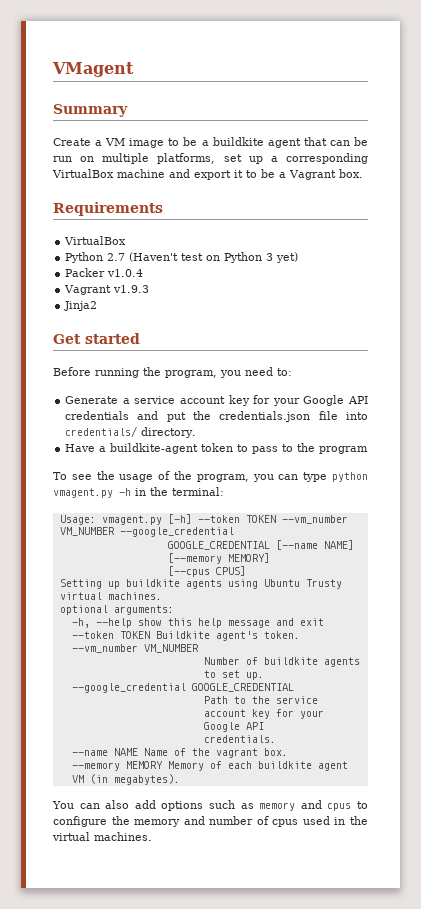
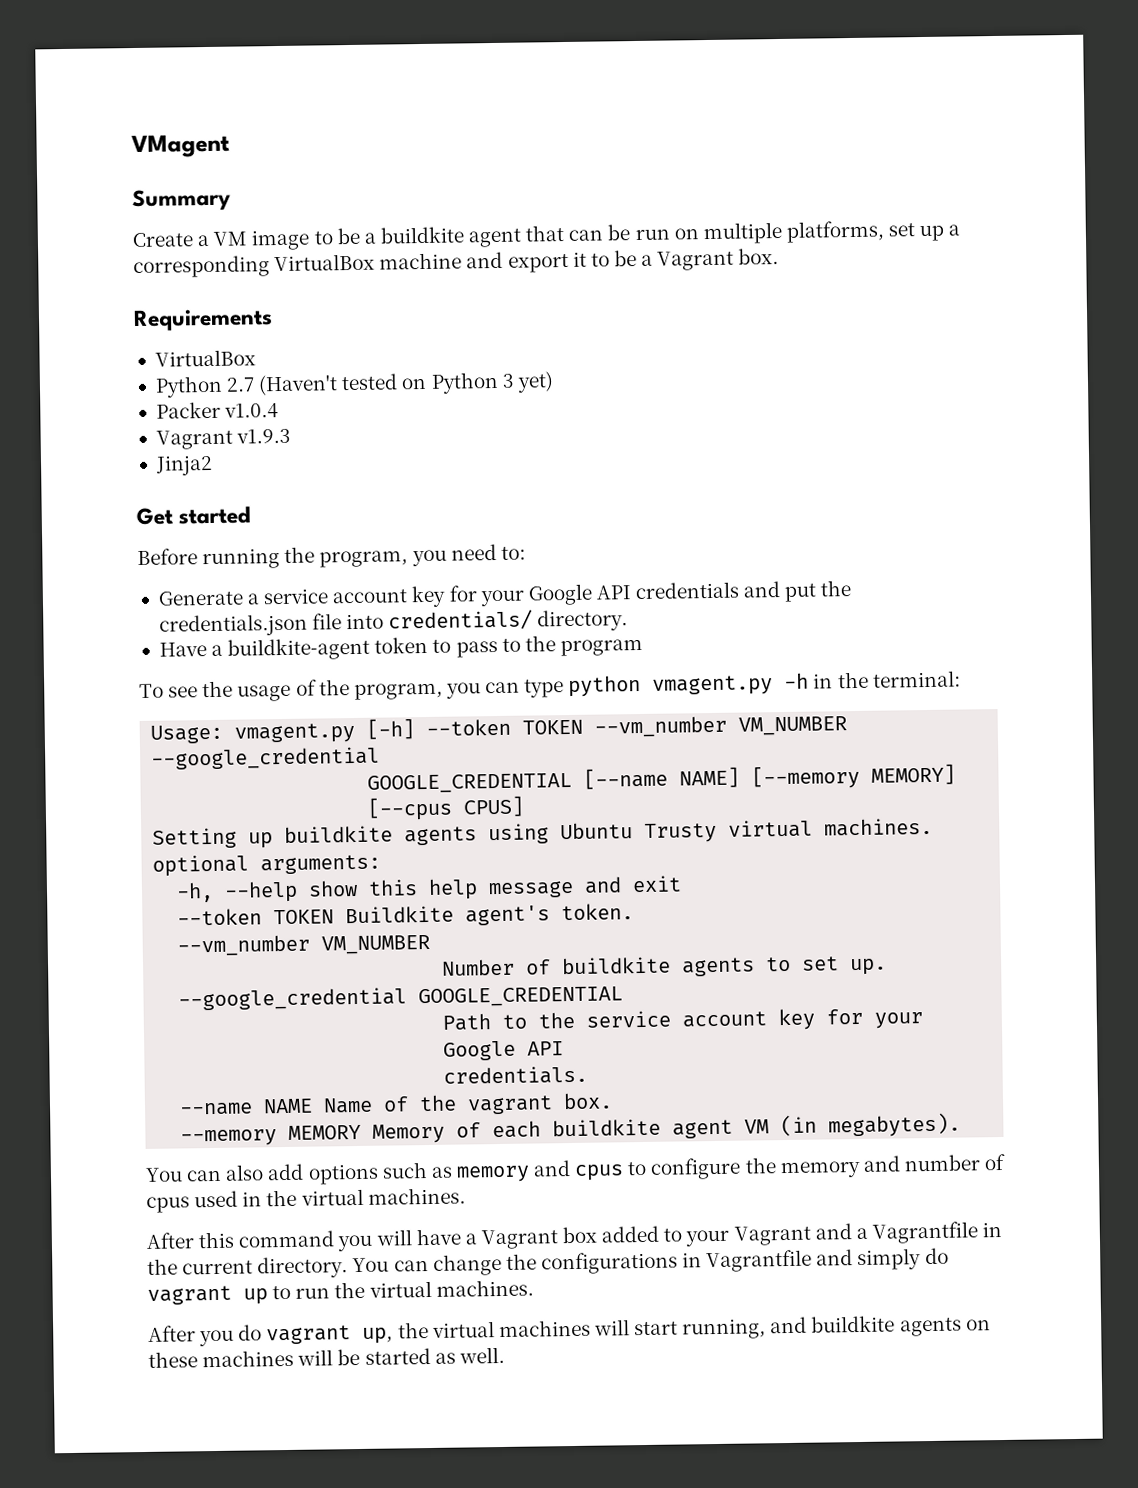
- Python 2.7 (Haven't test on Python 3 yet)
+ Python 2.7 (Haven't tested on Python 3 yet)
+ After this command you will have a Vagrant box added to your Vagrant and a Vagrantfile in the current directory. You can change the configurations in Vagrantfile and simply do vagrant up to run the virtual machines.
+ After you do vagrant up, the virtual machines will start running, and buildkite agents on these machines will be started as well.

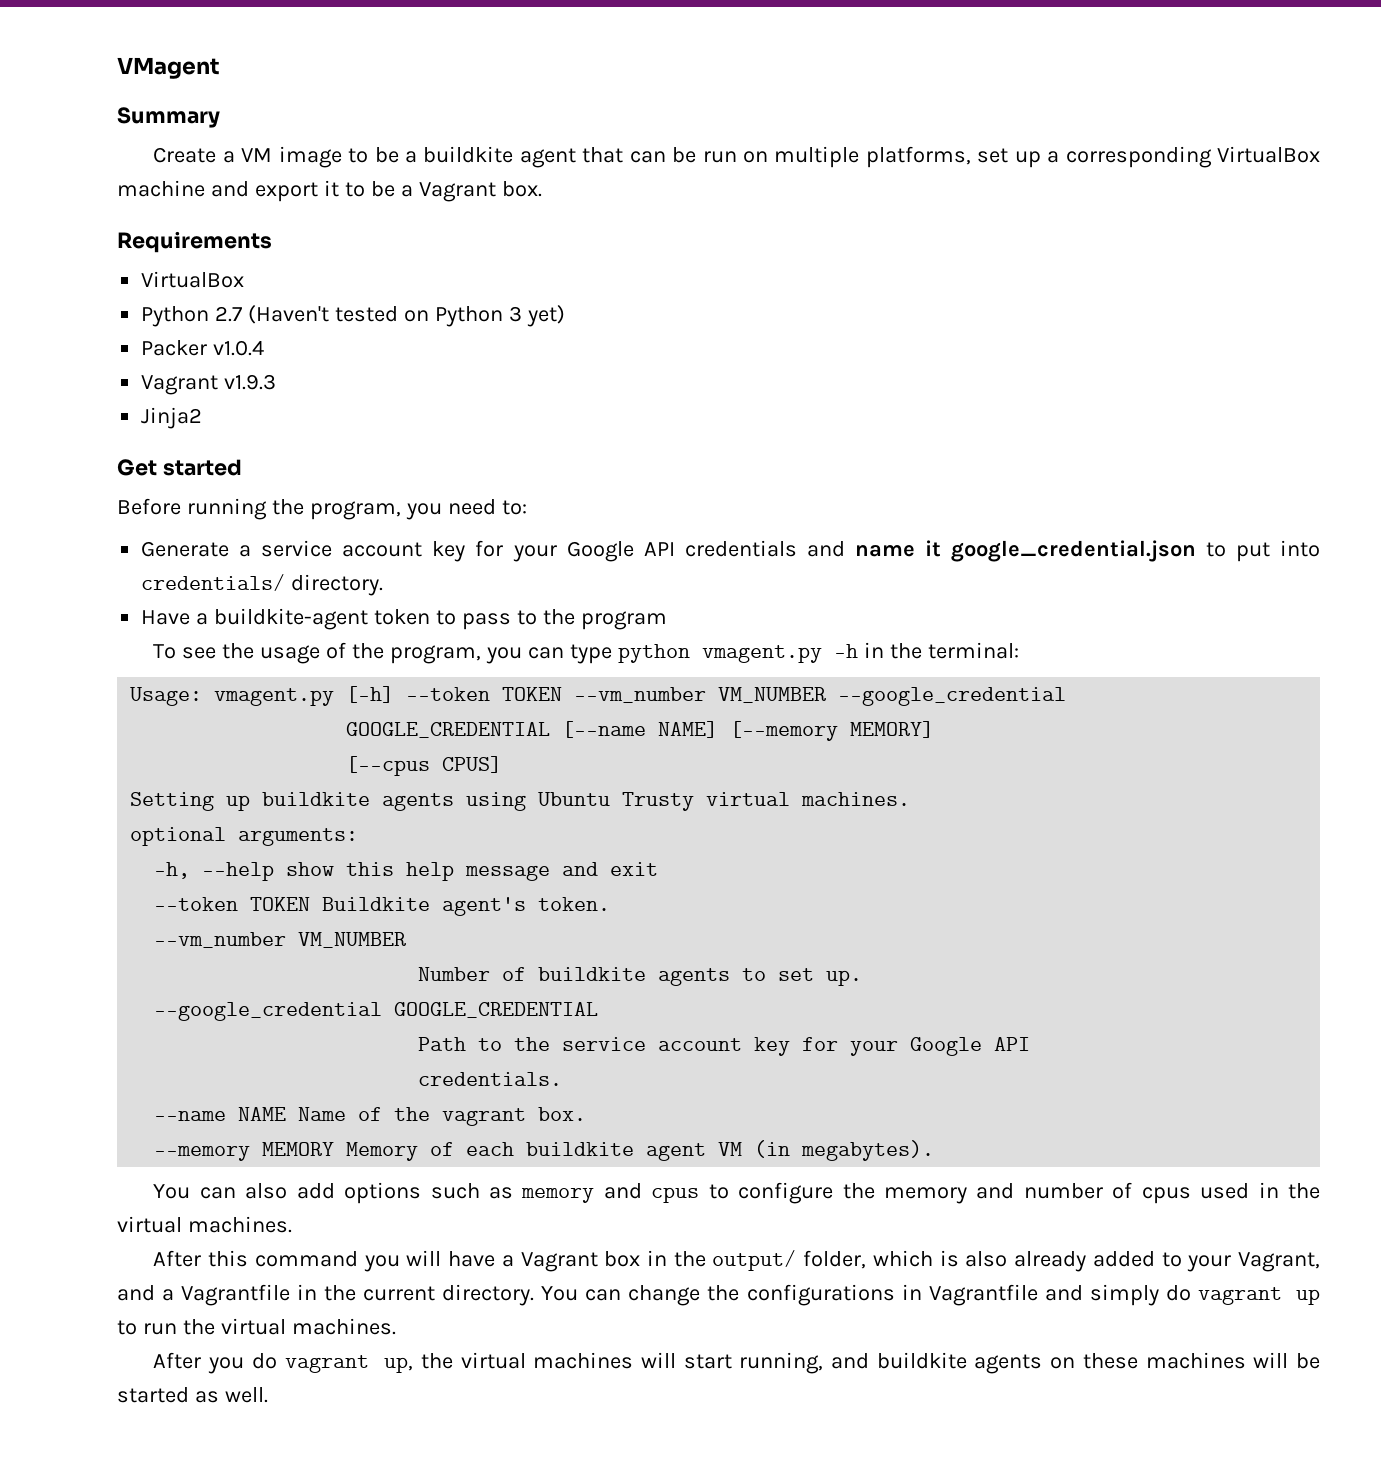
- Generate a service account key for your Google API credentials and put the credentials.json file into credentials/ directory.
+ Generate a service account key for your Google API credentials and name it google_credential.json to put into credentials/ directory.
- After this command you will have a Vagrant box added to your Vagrant and a Vagrantfile in the current directory.
+ After this command you will have a Vagrant box in the output/ folder, which is also already added to your Vagrant, and a Vagrantfile in the current directory.

